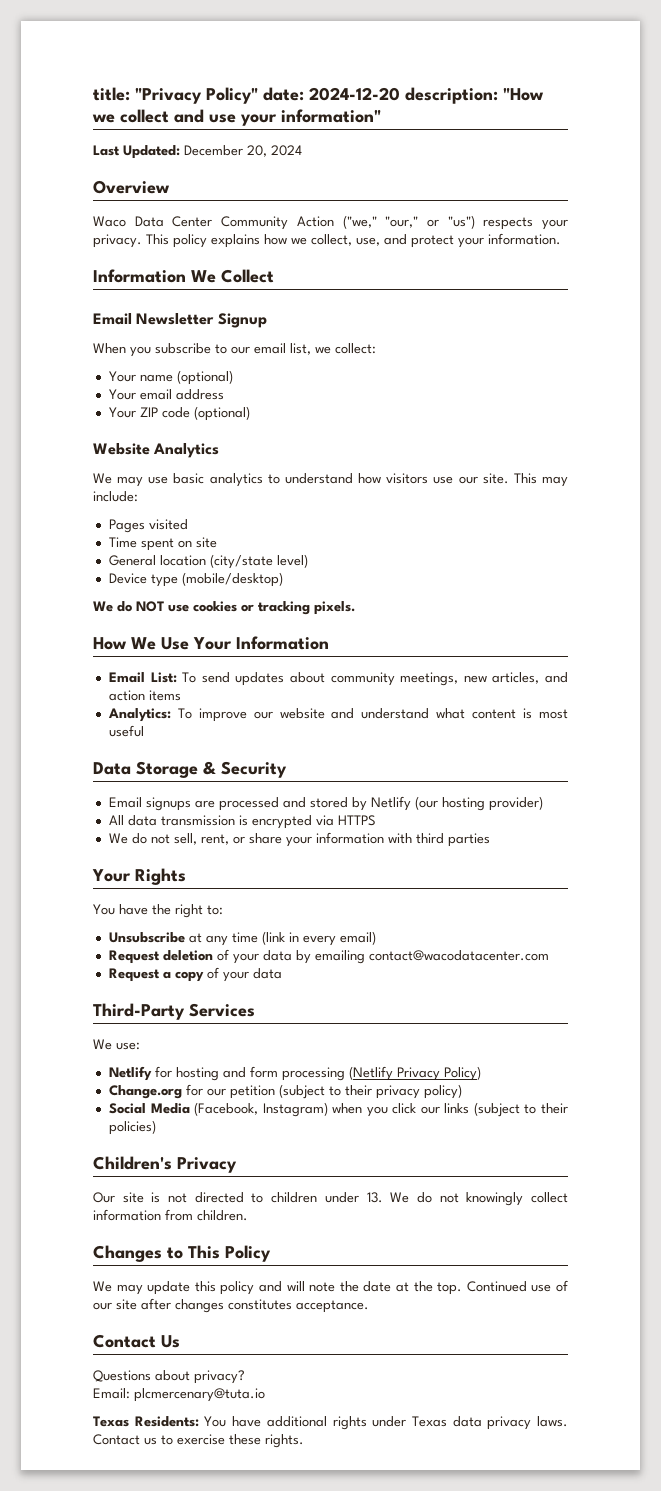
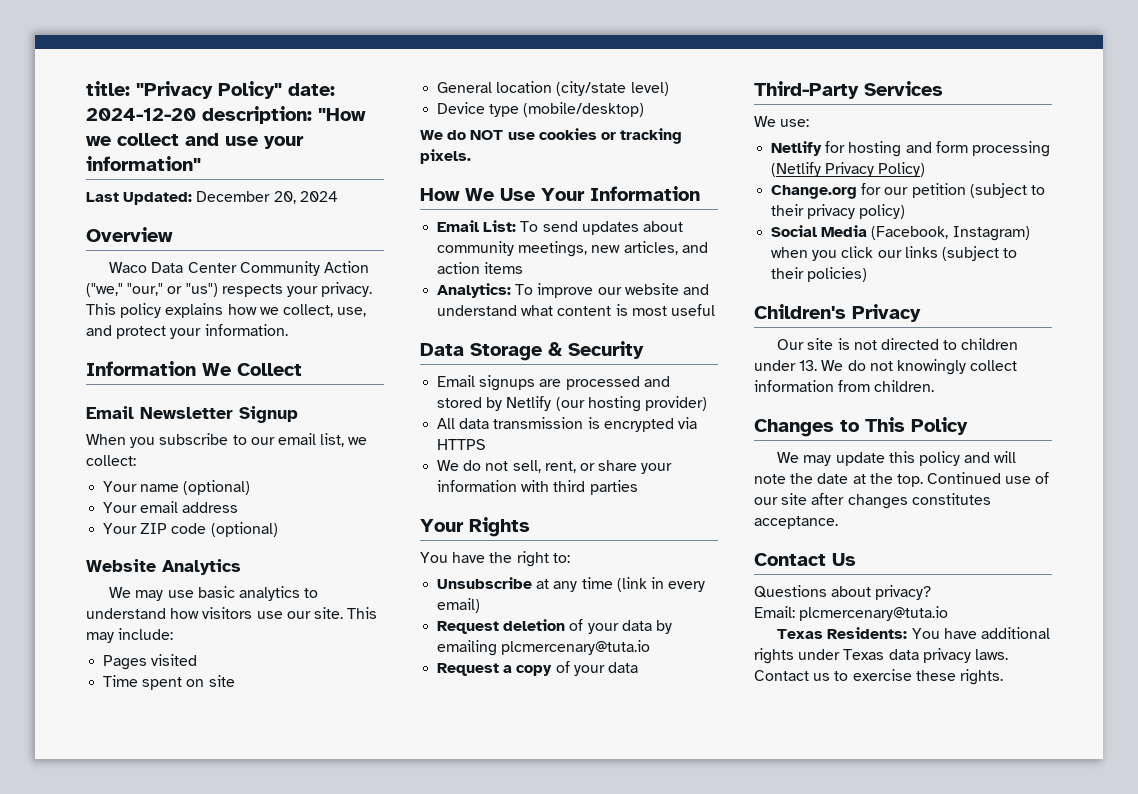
- Request deletion of your data by emailing contact@wacodatacenter.com
+ Request deletion of your data by emailing plcmercenary@tuta.io

